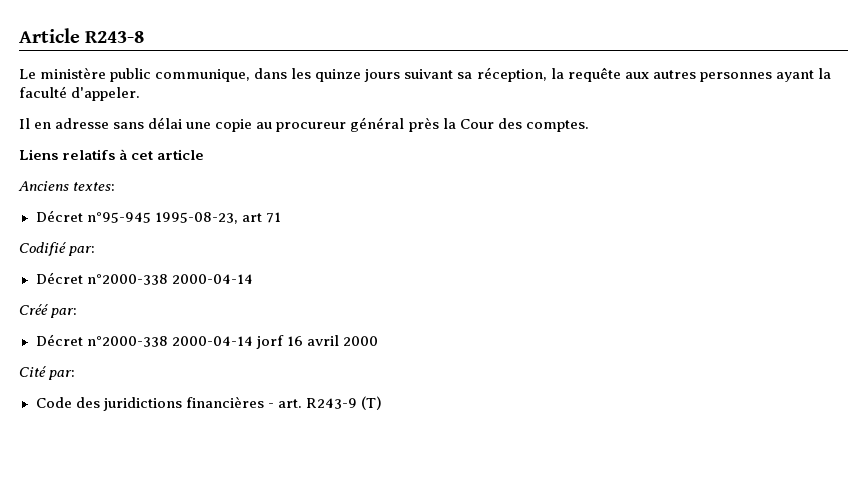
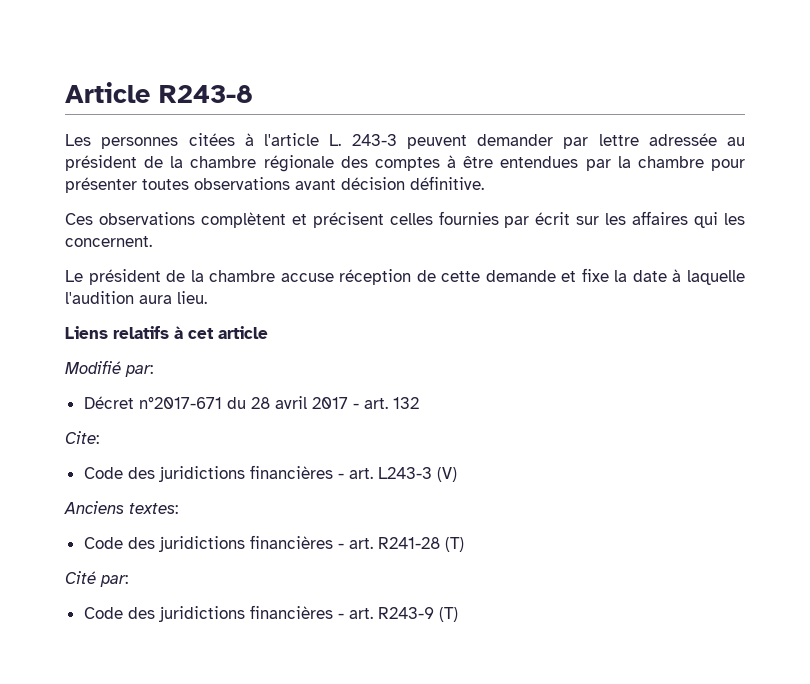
- Le ministère public communique, dans les quinze jours suivant sa réception, la requête aux autres personnes ayant la faculté d'appeler.
- Il en adresse sans délai une copie au procureur général près la Cour des comptes.
+ Les personnes citées à l'article L. 243-3 peuvent demander par lettre adressée au président de la chambre régionale des comptes à être entendues par la chambre pour présenter toutes observations avant décision définitive.
+ Ces observations complètent et précisent celles fournies par écrit sur les affaires qui les concernent.
+ Le président de la chambre accuse réception de cette demande et fixe la date à laquelle l'audition aura lieu.
+ Modifié par:
+ Décret n°2017-671 du 28 avril 2017 - art. 132
+ Cite:
+ Code des juridictions financières - art. L243-3 (V)
  Anciens textes:
- Décret n°95-945 1995-08-23, art 71
- Codifié par:
- Décret n°2000-338 2000-04-14
- Créé par:
- Décret n°2000-338 2000-04-14 jorf 16 avril 2000
+ Code des juridictions financières - art. R241-28 (T)

